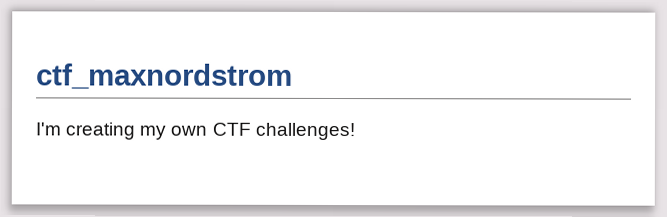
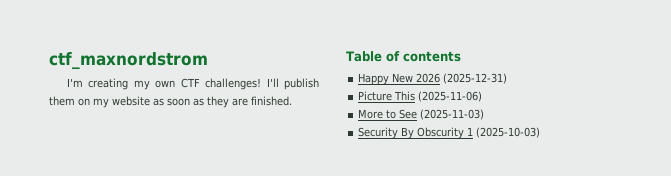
+ I'll publish them on my website as soon as they are finished.
+ Table of contents
+ Happy New 2026 (2025-12-31)
+ Picture This (2025-11-06)
+ More to See (2025-11-03)
+ Security By Obscurity 1 (2025-10-03)

